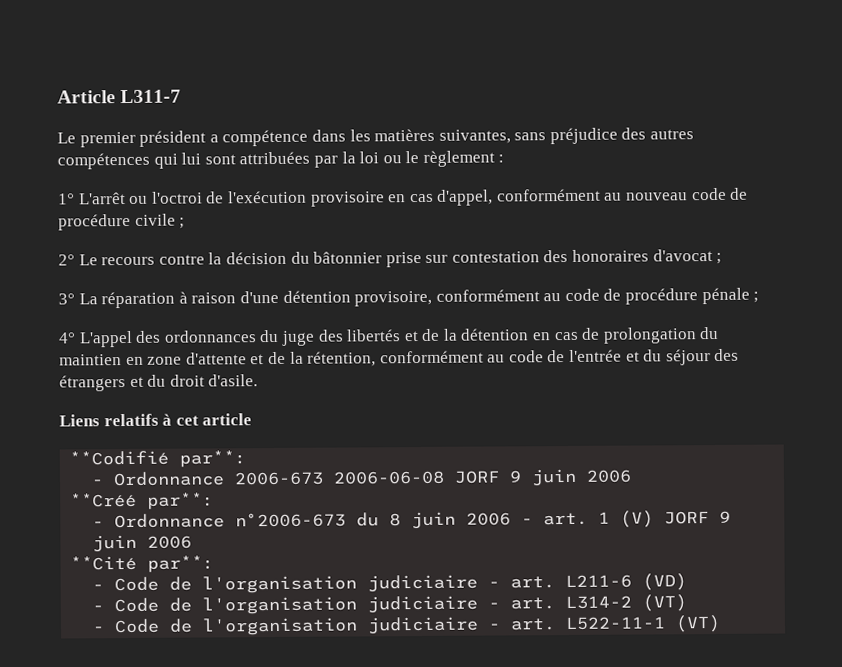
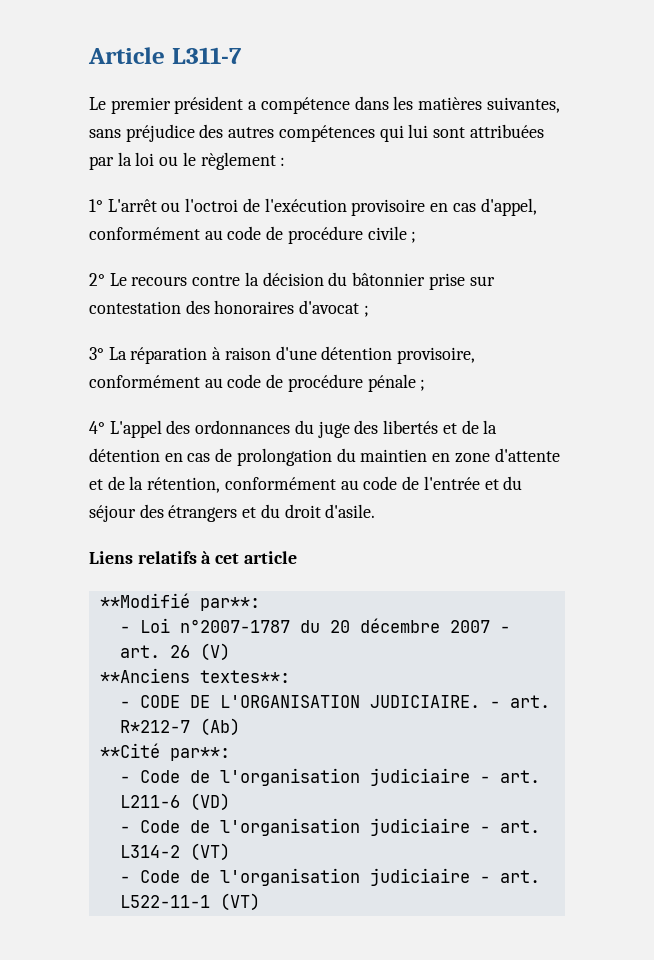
- 1° L'arrêt ou l'octroi de l'exécution provisoire en cas d'appel, conformément au nouveau code de procédure civile ;
+ 1° L'arrêt ou l'octroi de l'exécution provisoire en cas d'appel, conformément au code de procédure civile ;
- **Codifié par**:
- - Ordonnance 2006-673 2006-06-08 JORF 9 juin 2006
- **Créé par**:
- - Ordonnance n°2006-673 du 8 juin 2006 - art. 1 (V) JORF 9 juin 2006
+ **Modifié par**:
+ - Loi n°2007-1787 du 20 décembre 2007 - art. 26 (V)
+ **Anciens textes**:
+ - CODE DE L'ORGANISATION JUDICIAIRE. - art. R*212-7 (Ab)

